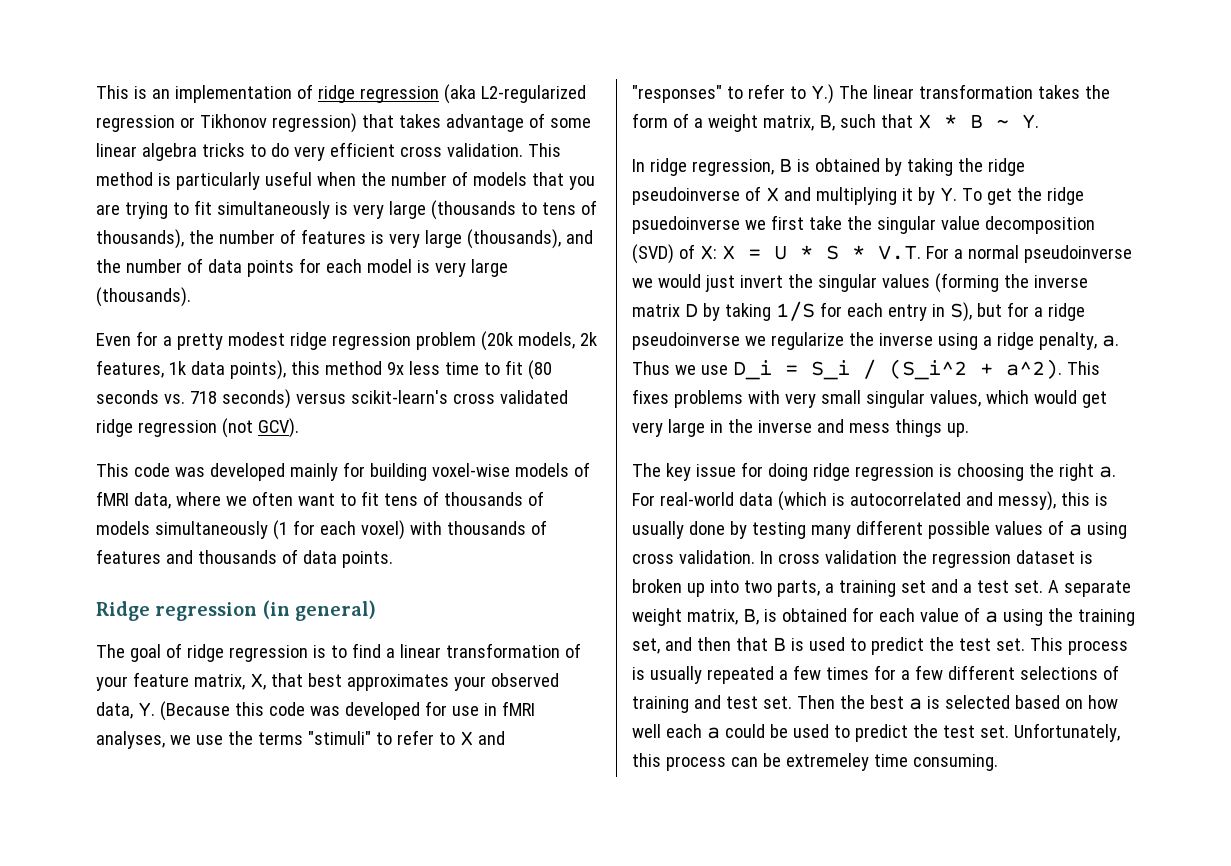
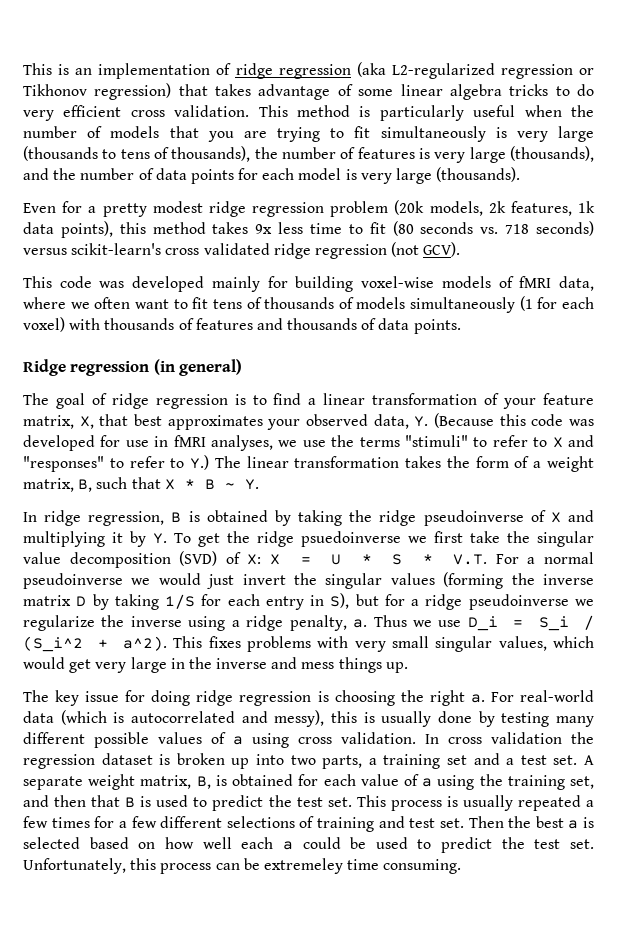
- Even for a pretty modest ridge regression problem (20k models, 2k features, 1k data points), this method 9x less time to fit (80 seconds vs. 718 seconds) versus scikit-learn's cross validated ridge regression (not GCV).
+ Even for a pretty modest ridge regression problem (20k models, 2k features, 1k data points), this method takes 9x less time to fit (80 seconds vs. 718 seconds) versus scikit-learn's cross validated ridge regression (not GCV).

